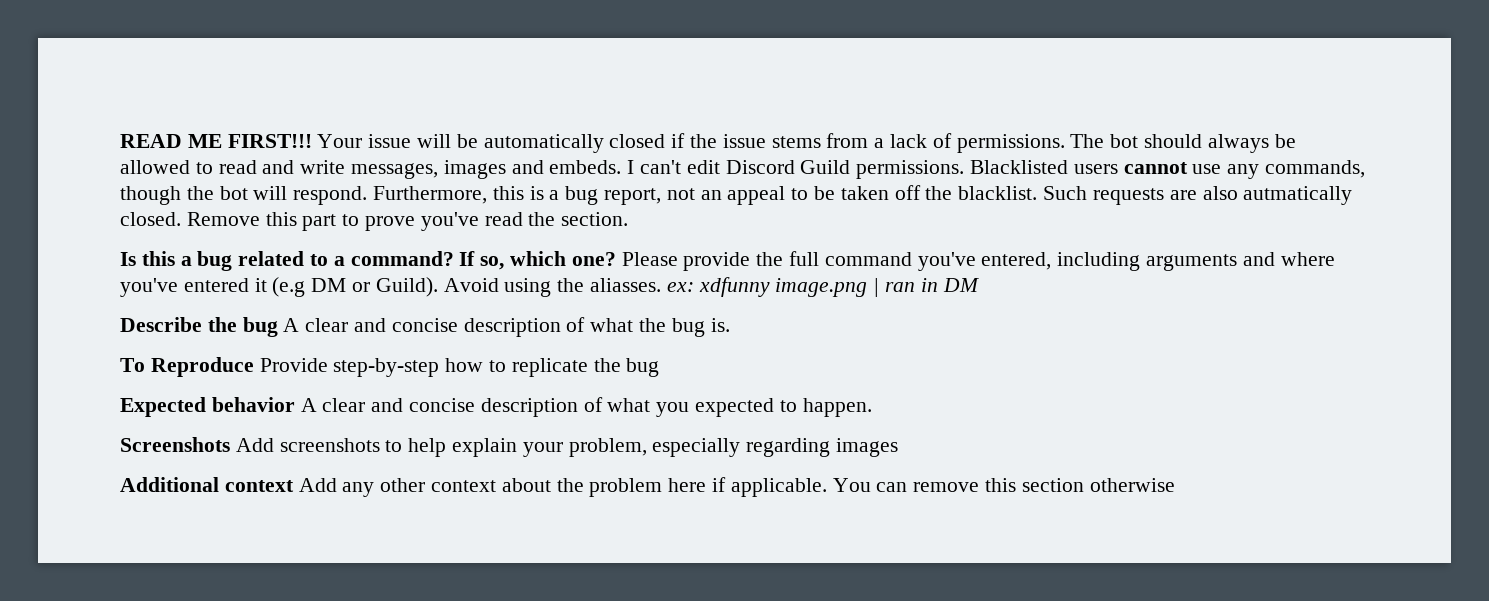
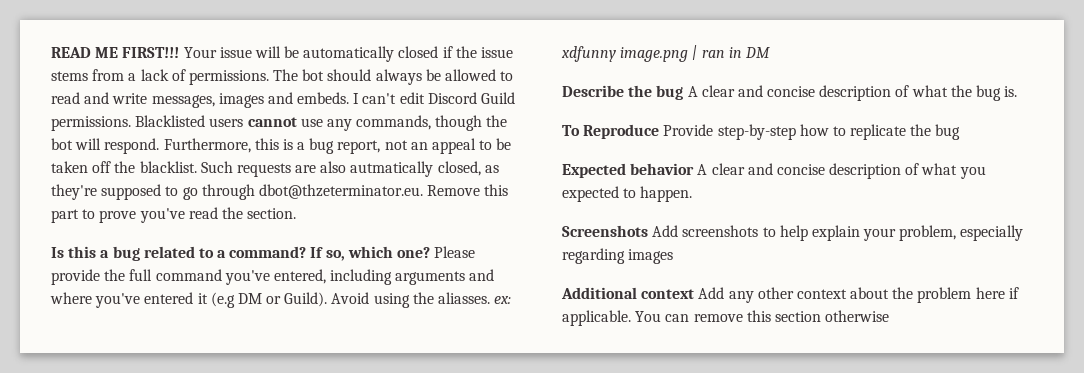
- Such requests are also autmatically closed. Remove this part to prove you've read the section.
+ Such requests are also autmatically closed, as they're supposed to go through dbot@thzeterminator.eu. Remove this part to prove you've read the section.

